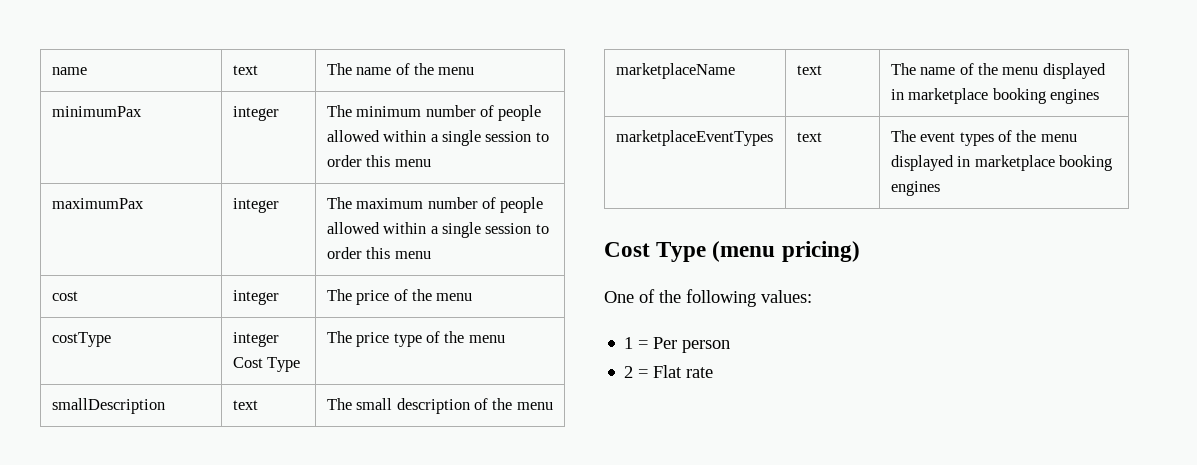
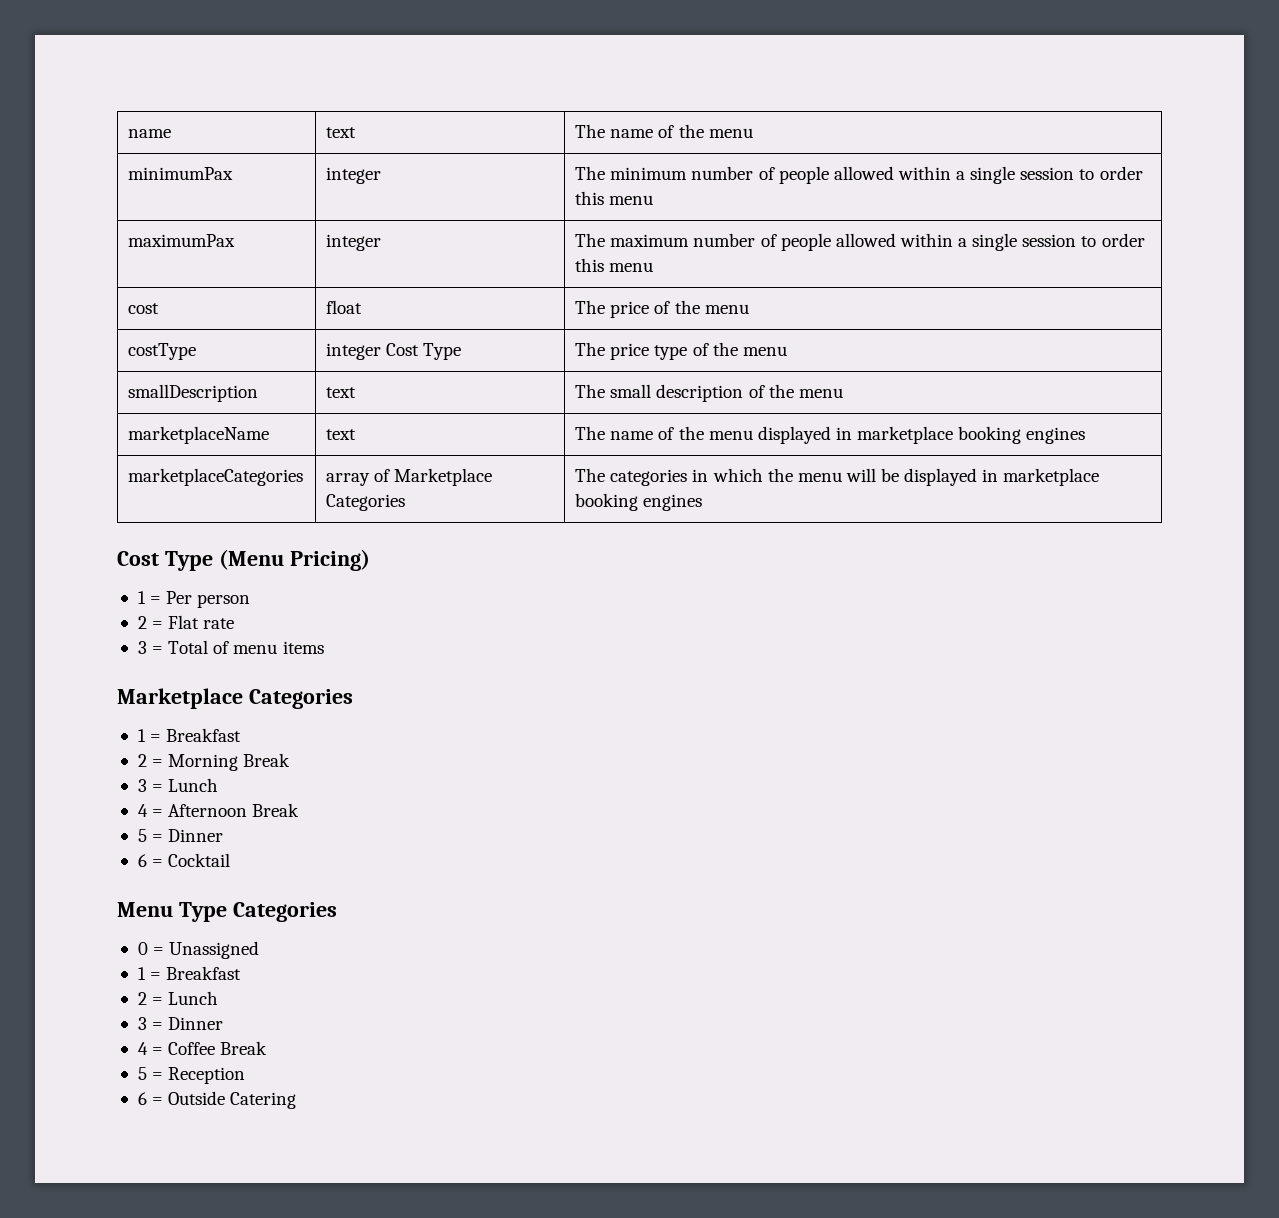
- cost | integer | The price of the menu
+ cost | float | The price of the menu
- marketplaceEventTypes | text | The event types of the menu displayed in marketplace booking engines
+ marketplaceCategories | array of Marketplace Categories | The categories in which the menu will be displayed in marketplace booking engines
- Cost Type (menu pricing)
- One of the following values:
+ Cost Type (Menu Pricing)
+ 3 = Total of menu items
+ Marketplace Categories
+ 1 = Breakfast
+ 2 = Morning Break
+ 3 = Lunch
+ 4 = Afternoon Break
+ 5 = Dinner
+ 6 = Cocktail
+ Menu Type Categories
+ 0 = Unassigned
+ 1 = Breakfast
+ 2 = Lunch
+ 3 = Dinner
+ 4 = Coffee Break
+ 5 = Reception
+ 6 = Outside Catering

